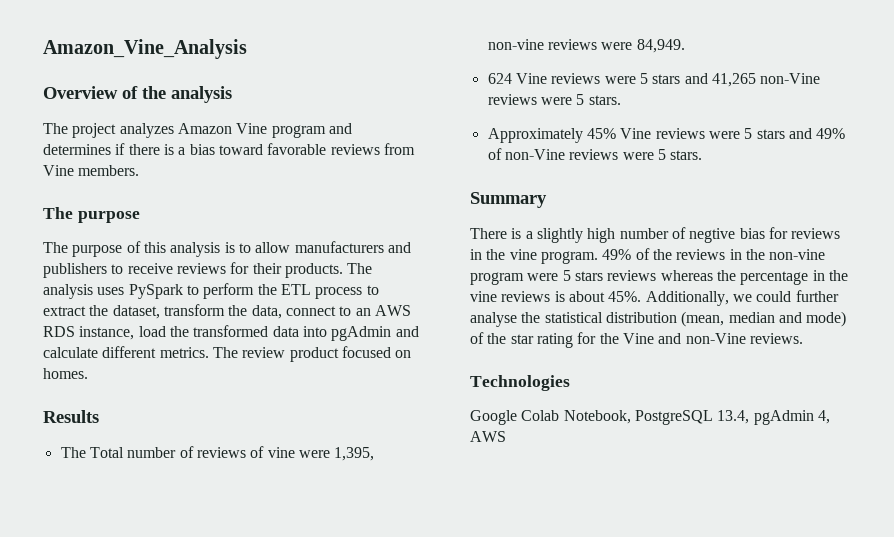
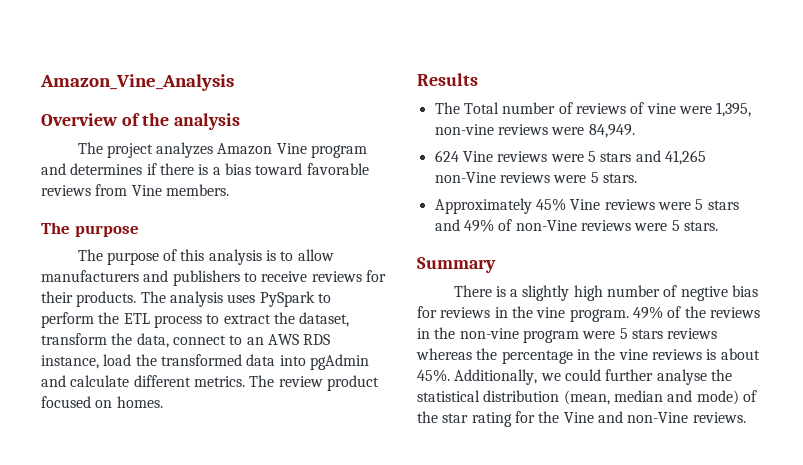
- Technologies
- Google Colab Notebook, PostgreSQL 13.4, pgAdmin 4, AWS

